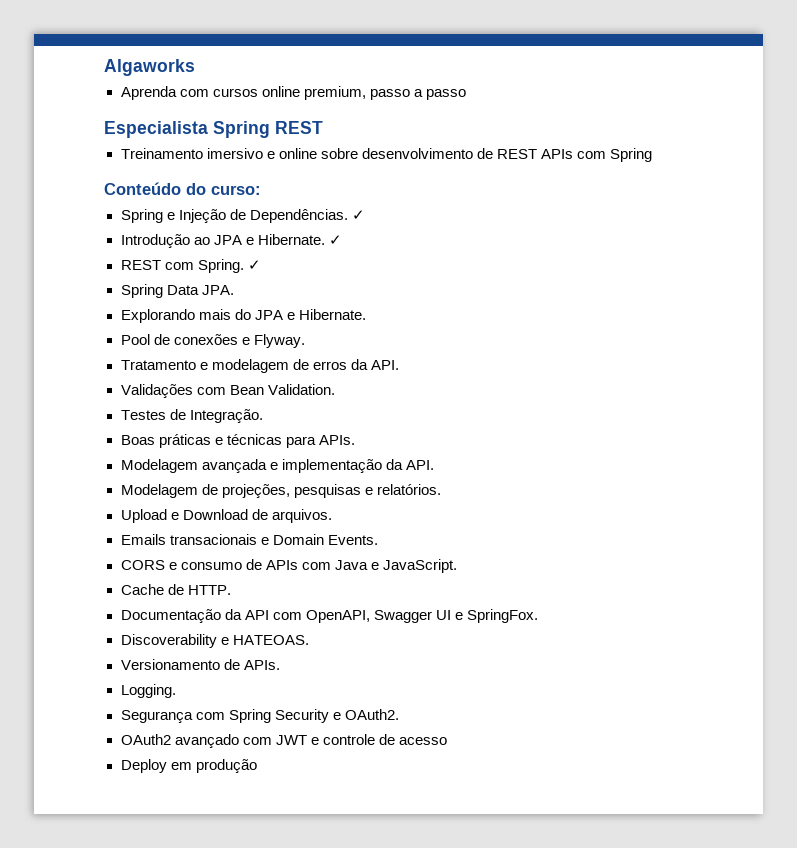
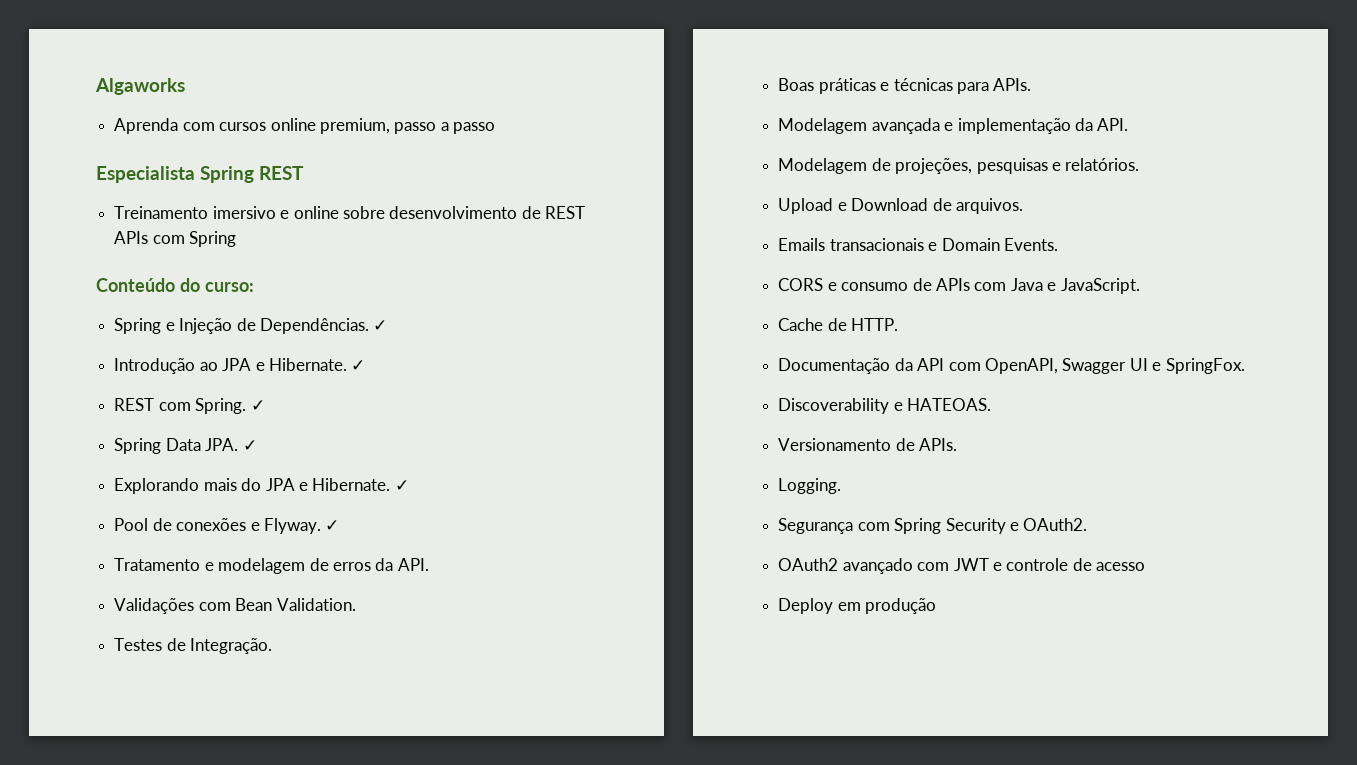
- Spring Data JPA.
+ Spring Data JPA. ✓
- Explorando mais do JPA e Hibernate.
+ Explorando mais do JPA e Hibernate. ✓
- Pool de conexões e Flyway.
+ Pool de conexões e Flyway. ✓

